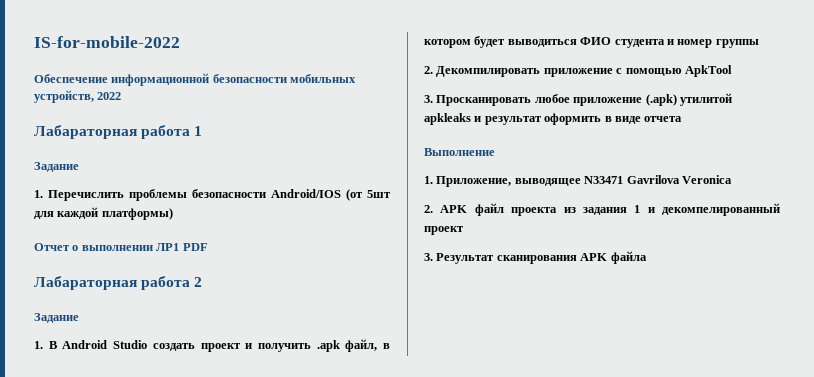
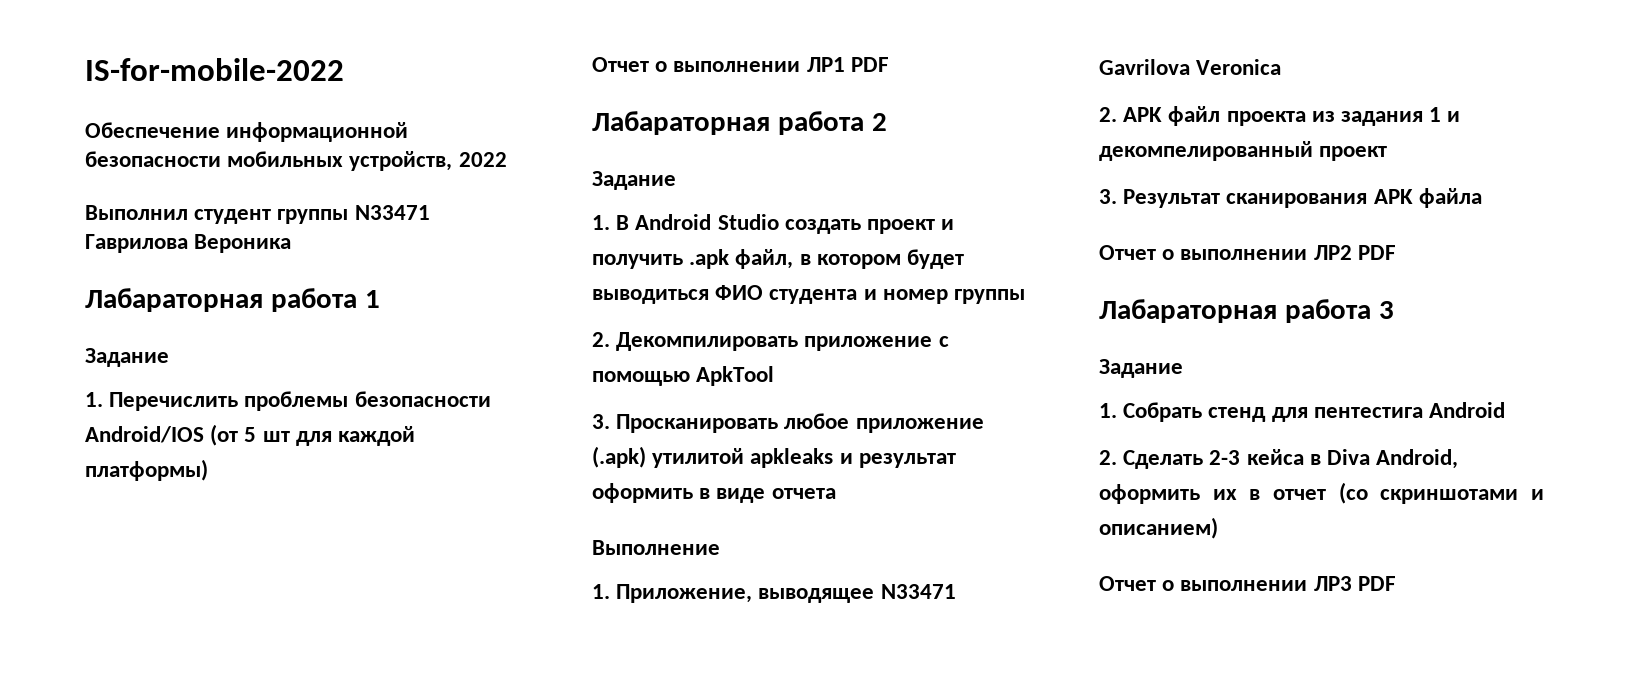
+ Выполнил студент группы N33471 Гаврилова Вероника
- 1. Перечислить проблемы безопасности Android/IOS (от 5шт для каждой платформы)
+ 1. Перечислить проблемы безопасности Android/IOS (от 5 шт для каждой платформы)
+ Отчет о выполнении ЛР2 PDF
+ Лабараторная работа 3
+ Задание
+ 1. Собрать стенд для пентестига Android
+ 2. Сделать 2-3 кейса в Diva Android, оформить их в отчет (со скриншотами и описанием)
+ Отчет о выполнении ЛР3 PDF

